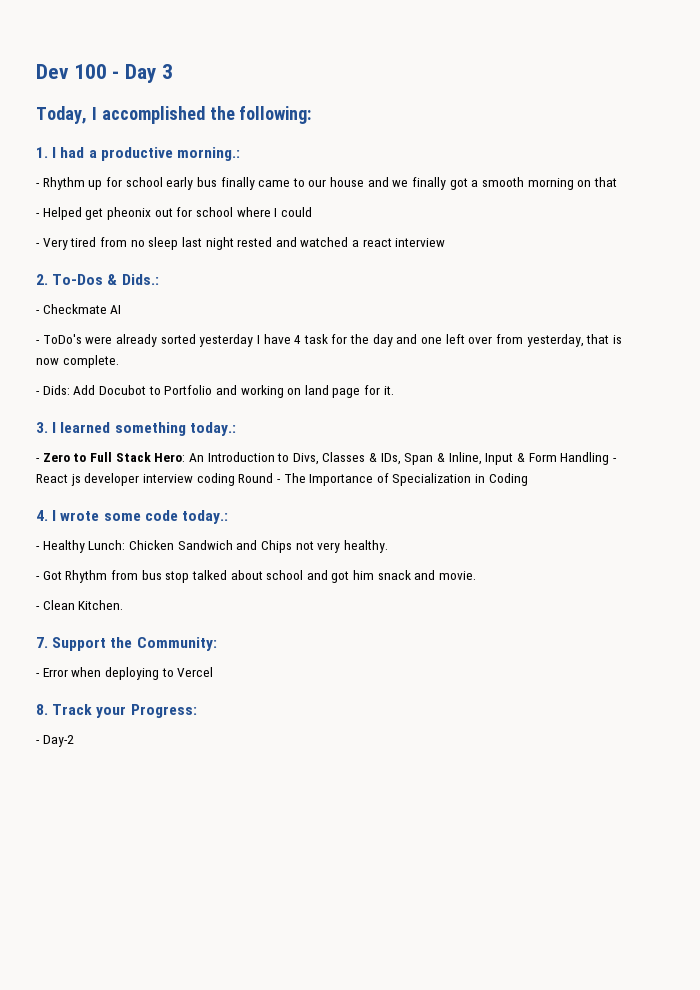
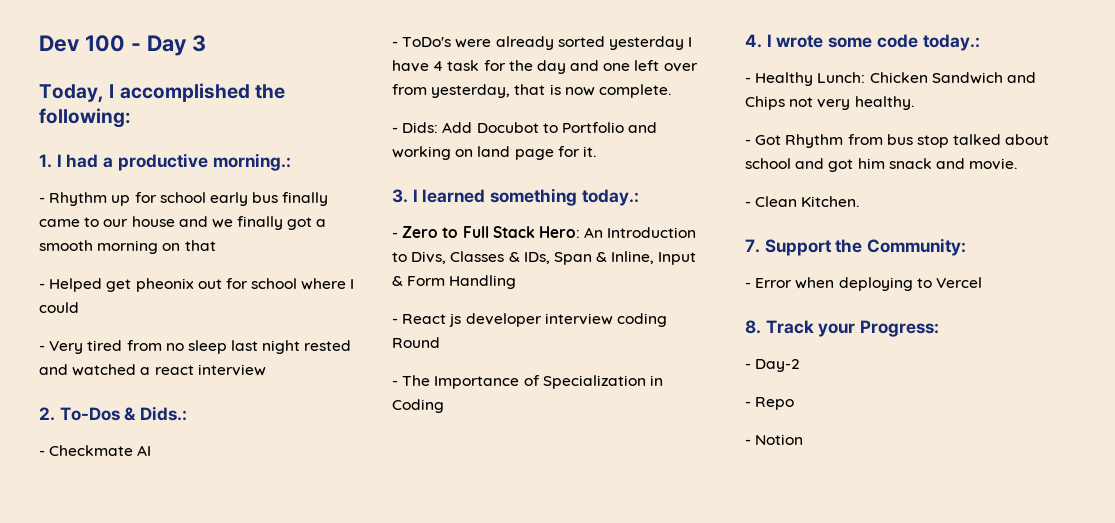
- - Zero to Full Stack Hero: An Introduction to Divs, Classes & IDs, Span & Inline, Input & Form Handling - React js developer interview coding Round - The Importance of Specialization in Coding
+ - Zero to Full Stack Hero: An Introduction to Divs, Classes & IDs, Span & Inline, Input & Form Handling
+ - React js developer interview coding Round
+ - The Importance of Specialization in Coding
+ - Repo
+ - Notion

